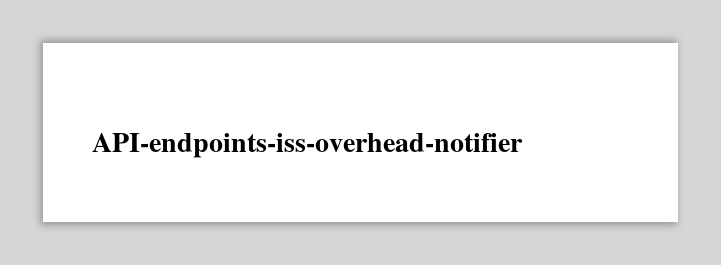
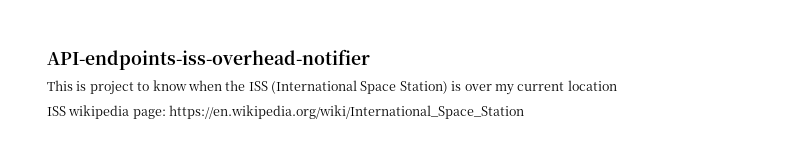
+ This is project to know when the ISS (International Space Station) is over my current location
+ ISS wikipedia page: https://en.wikipedia.org/wiki/International_Space_Station

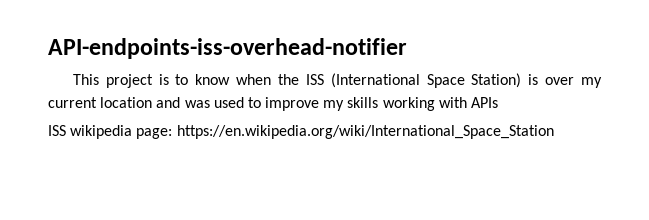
- This is project to know when the ISS (International Space Station) is over my current location
+ This project is to know when the ISS (International Space Station) is over my current location and was used to improve my skills working with APIs

